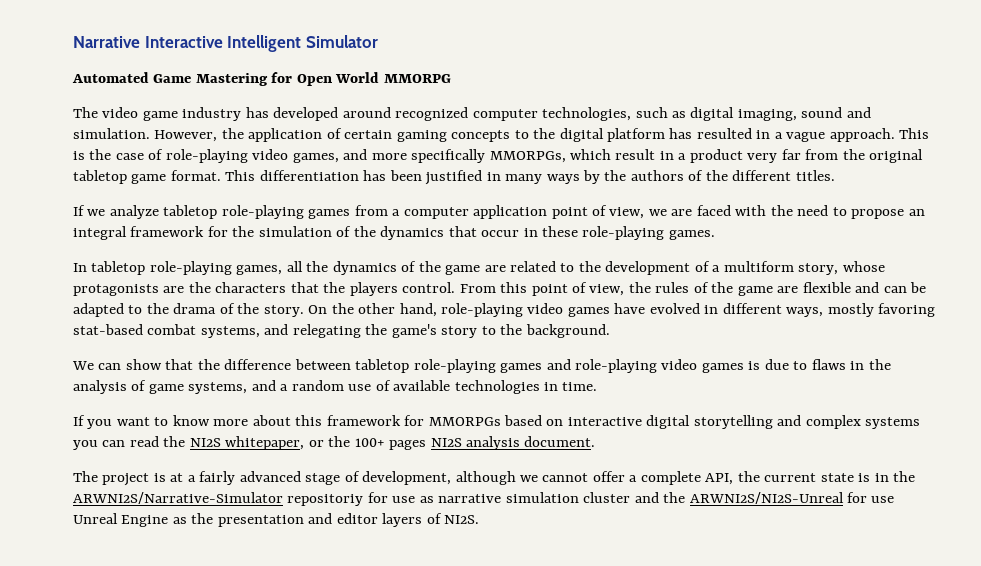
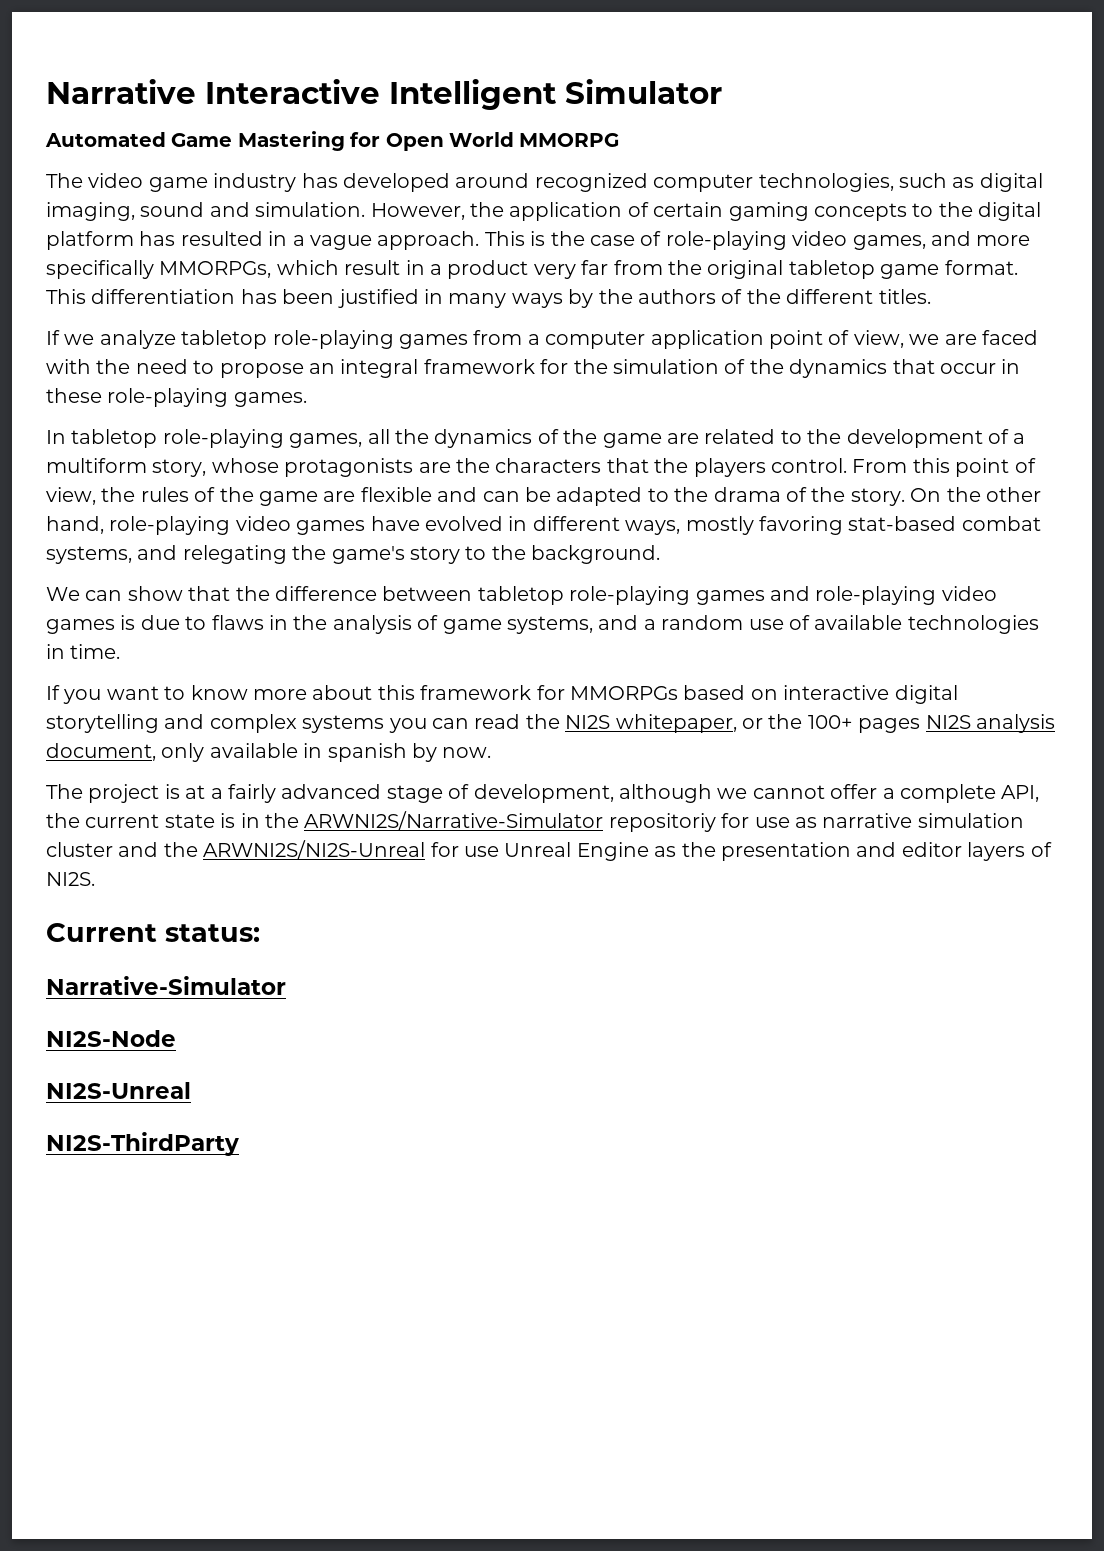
- If you want to know more about this framework for MMORPGs based on interactive digital storytelling and complex systems you can read the NI2S whitepaper, or the 100+ pages NI2S analysis document.
+ If you want to know more about this framework for MMORPGs based on interactive digital storytelling and complex systems you can read the NI2S whitepaper, or the 100+ pages NI2S analysis document, only available in spanish by now.
+ Current status:
+ Narrative-Simulator
+ NI2S-Node
+ NI2S-Unreal
+ NI2S-ThirdParty

